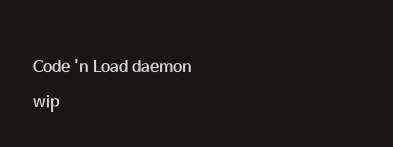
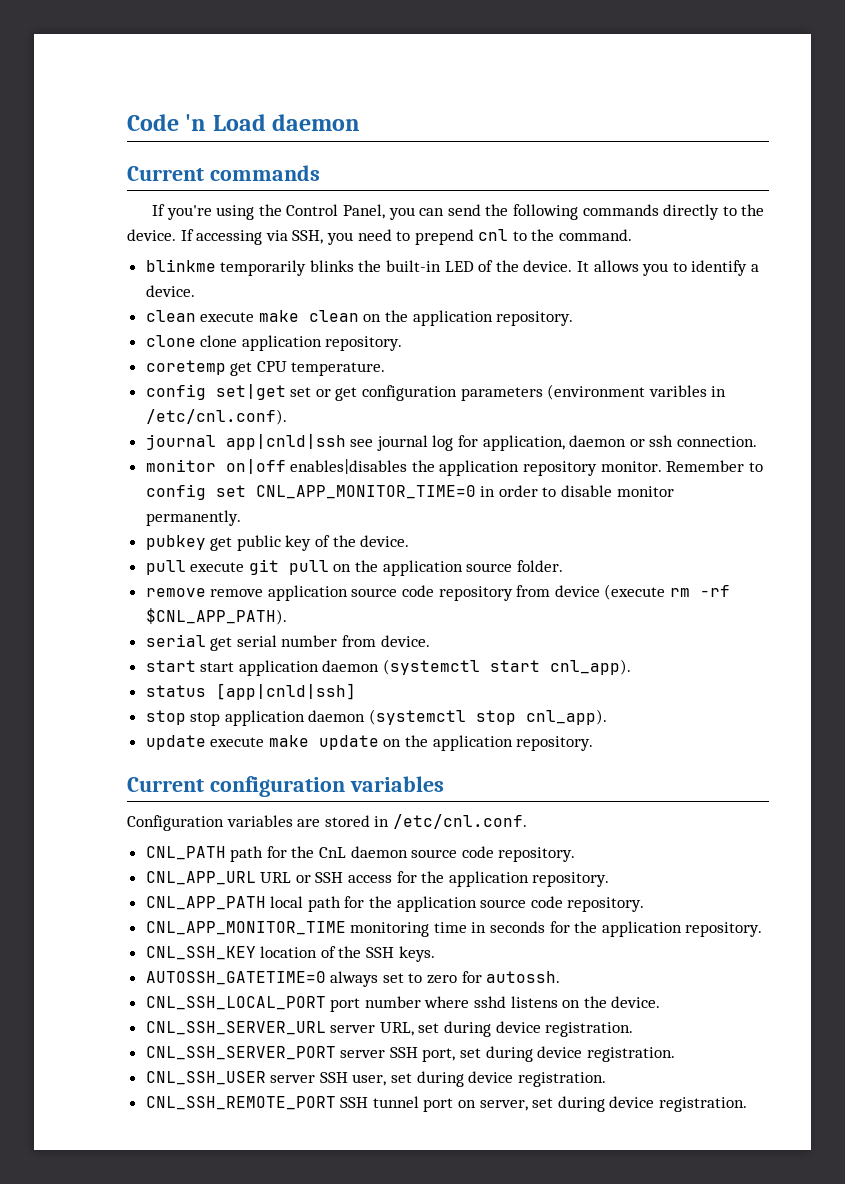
- wip
+ Current commands
+ If you're using the Control Panel, you can send the following commands directly to the device. If accessing via SSH, you need to prepend cnl to the command.
+ blinkme temporarily blinks the built-in LED of the device. It allows you to identify a device.
+ clean execute make clean on the application repository.
+ clone clone application repository.
+ coretemp get CPU temperature.
+ config set|get set or get configuration parameters (environment varibles in /etc/cnl.conf).
+ journal app|cnld|ssh see journal log for application, daemon or ssh connection.
+ monitor on|off enables|disables the application repository monitor. Remember to config set CNL_APP_MONITOR_TIME=0 in order to disable monitor permanently.
+ pubkey get public key of the device.
+ pull execute git pull on the application source folder.
+ remove remove application source code repository from device (execute rm -rf $CNL_APP_PATH).
+ serial get serial number from device.
+ start start application daemon (systemctl start cnl_app).
+ status [app|cnld|ssh]
+ stop stop application daemon (systemctl stop cnl_app).
+ update execute make update on the application repository.
+ Current configuration variables
+ Configuration variables are stored in /etc/cnl.conf.
+ CNL_PATH path for the CnL daemon source code repository.
+ CNL_APP_URL URL or SSH access for the application repository.
+ CNL_APP_PATH local path for the application source code repository.
+ CNL_APP_MONITOR_TIME monitoring time in seconds for the application repository.
+ CNL_SSH_KEY location of the SSH keys.
+ AUTOSSH_GATETIME=0 always set to zero for autossh.
+ CNL_SSH_LOCAL_PORT port number where sshd listens on the device.
+ CNL_SSH_SERVER_URL server URL, set during device registration.
+ CNL_SSH_SERVER_PORT server SSH port, set during device registration.
+ CNL_SSH_USER server SSH user, set during device registration.
+ CNL_SSH_REMOTE_PORT SSH tunnel port on server, set during device registration.

